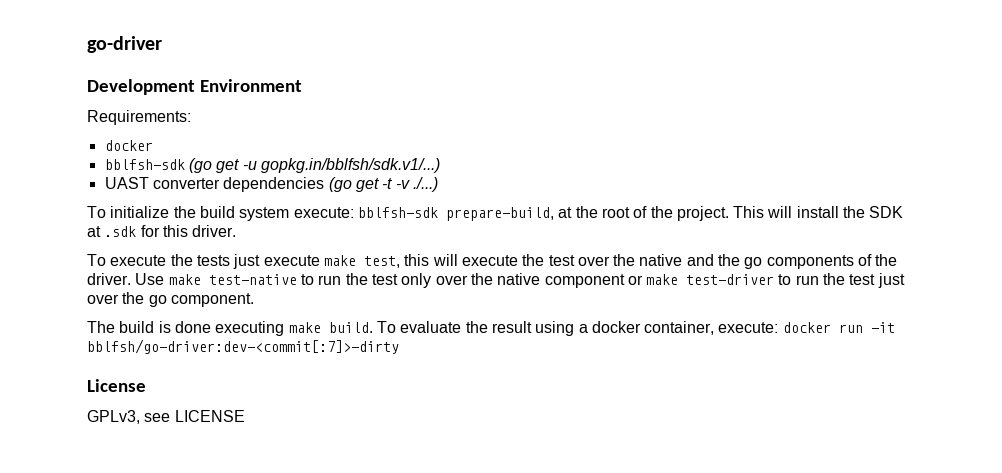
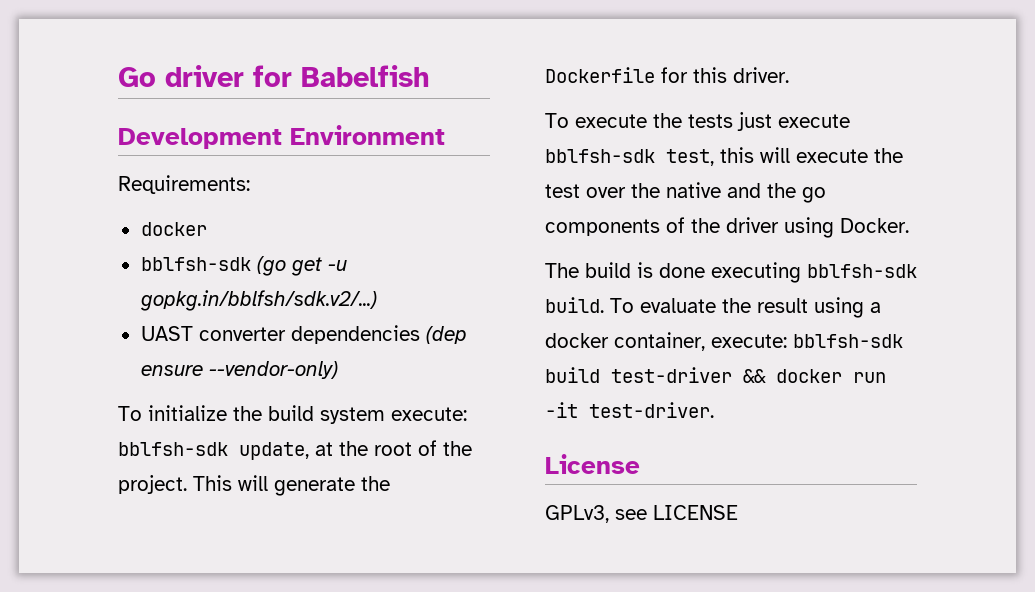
- go-driver
+ Go driver for Babelfish
- bblfsh-sdk (go get -u gopkg.in/bblfsh/sdk.v1/...)
+ bblfsh-sdk (go get -u gopkg.in/bblfsh/sdk.v2/...)
- UAST converter dependencies (go get -t -v ./...)
+ UAST converter dependencies (dep ensure --vendor-only)
- To initialize the build system execute: bblfsh-sdk prepare-build, at the root of the project.
+ To initialize the build system execute: bblfsh-sdk update, at the root of the project.
- This will install the SDK at .sdk for this driver.
+ This will generate the Dockerfile for this driver.
- To execute the tests just execute make test, this will execute the test over the native and the go components of the driver. Use make test-native to run the test only over the native component or make test-driver to run the test just over the go component.
+ To execute the tests just execute bblfsh-sdk test, this will execute the test over the native and the go components of the driver using Docker.
- The build is done executing make build.
+ The build is done executing bblfsh-sdk build.
- To evaluate the result using a docker container, execute: docker run -it bblfsh/go-driver:dev-<commit[:7]>-dirty
+ To evaluate the result using a docker container, execute: bblfsh-sdk build test-driver && docker run -it test-driver.

